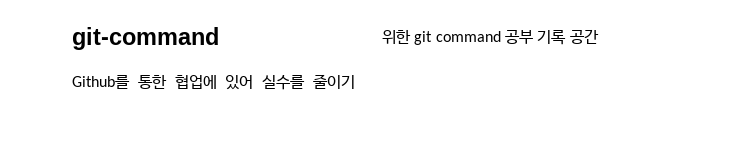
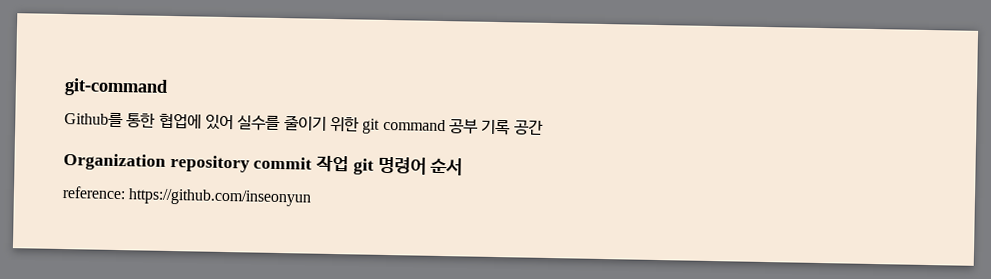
+ Organization repository commit 작업 git 명령어 순서
+ reference: https://github.com/inseonyun

